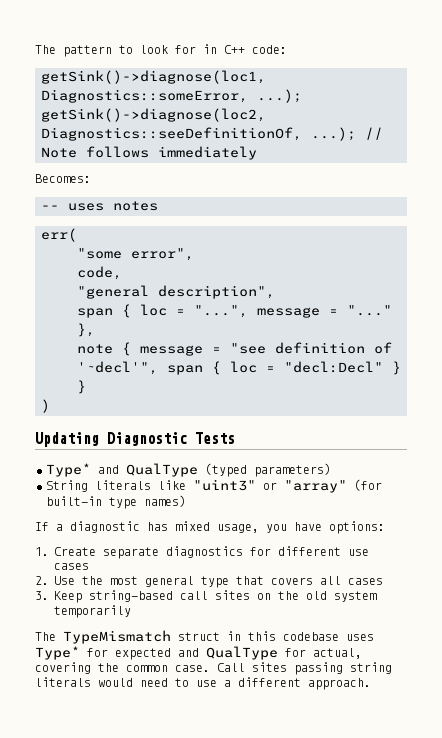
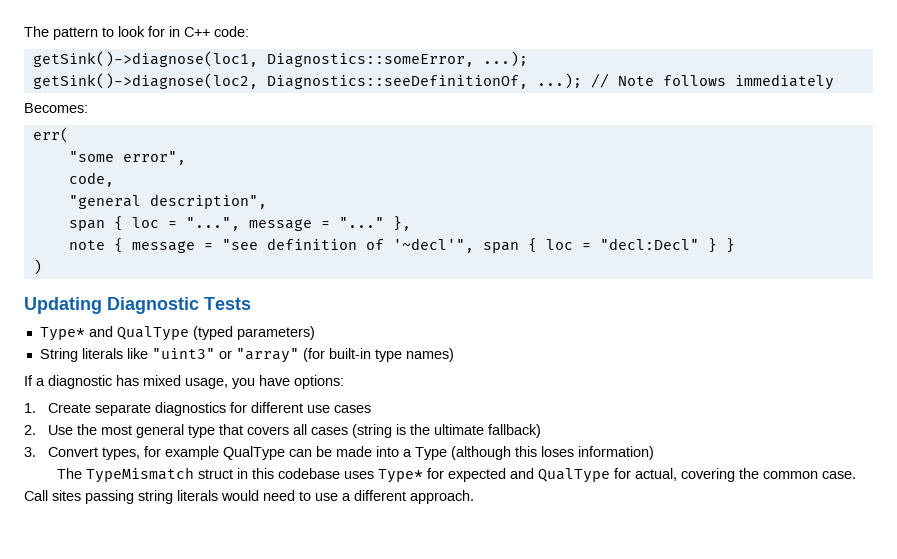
- -- uses notes
- 2. Use the most general type that covers all cases
- 3. Keep string-based call sites on the old system temporarily
+ 2. Use the most general type that covers all cases (string is the ultimate fallback)
+ 3. Convert types, for example QualType can be made into a Type (although this loses information)

